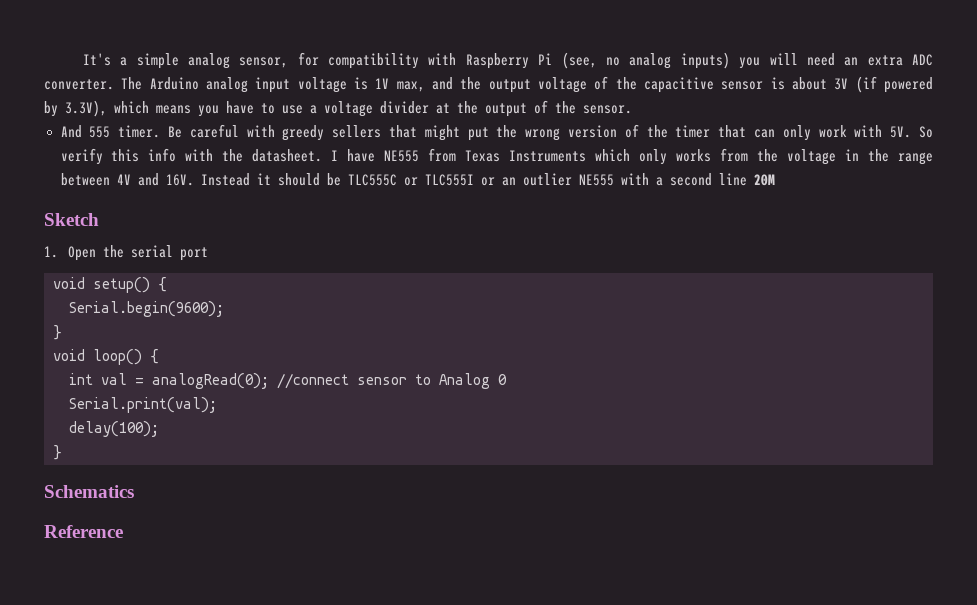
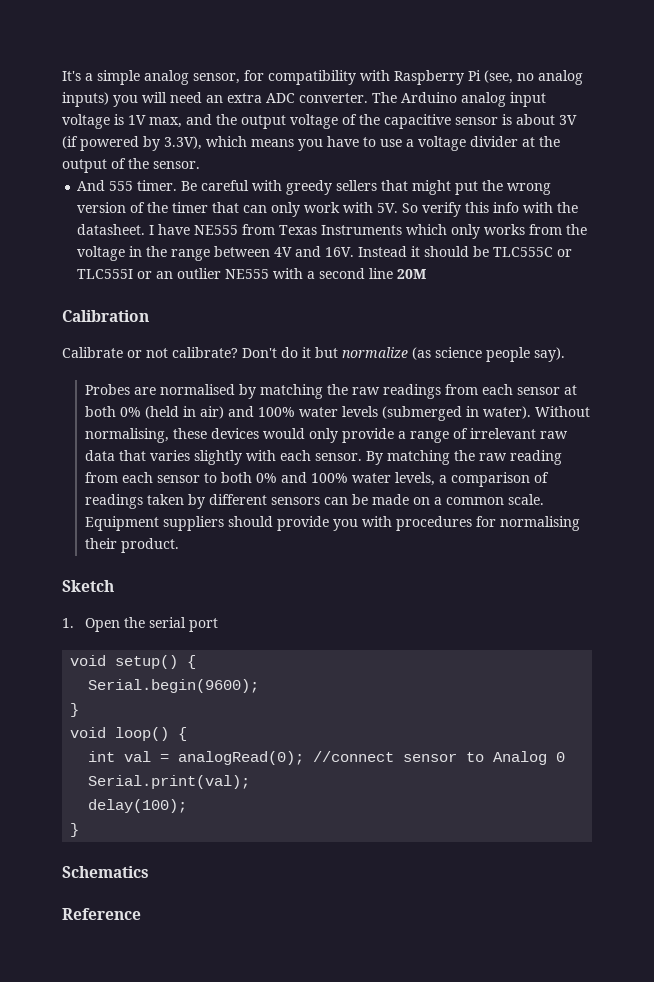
+ Calibration
+ Calibrate or not calibrate? Don't do it but normalize (as science people say).
+ Probes are normalised by matching the raw readings from each sensor at both 0% (held in air) and 100% water levels (submerged in water). Without normalising, these devices would only provide a range of irrelevant raw data that varies slightly with each sensor. By matching the raw reading from each sensor to both 0% and 100% water levels, a comparison of readings taken by different sensors can be made on a common scale. Equipment suppliers should provide you with procedures for normalising their product.

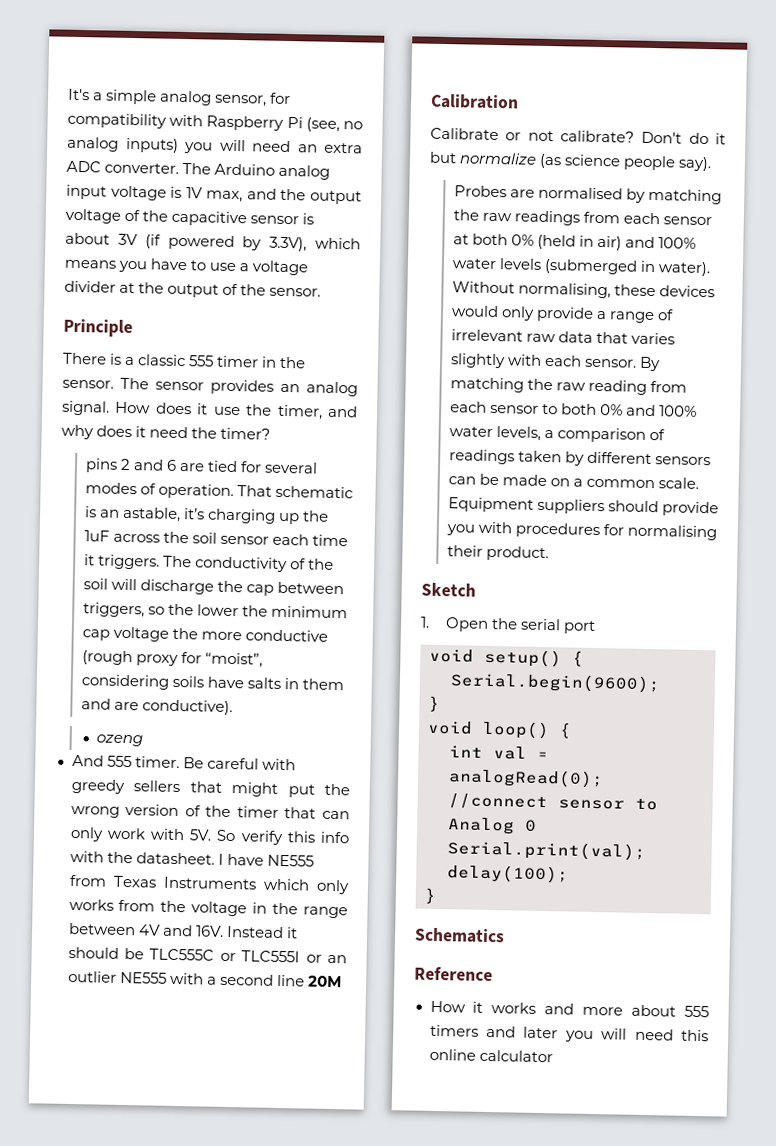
+ Principle
+ There is a classic 555 timer in the sensor. The sensor provides an analog signal. How does it use the timer, and why does it need the timer?
+ pins 2 and 6 are tied for several modes of operation. That schematic is an astable, it’s charging up the 1uF across the soil sensor each time it triggers. The conductivity of the soil will discharge the cap between triggers, so the lower the minimum cap voltage the more conductive (rough proxy for “moist”, considering soils have salts in them and are conductive).
+ ozeng
+ How it works and more about 555 timers and later you will need this online calculator

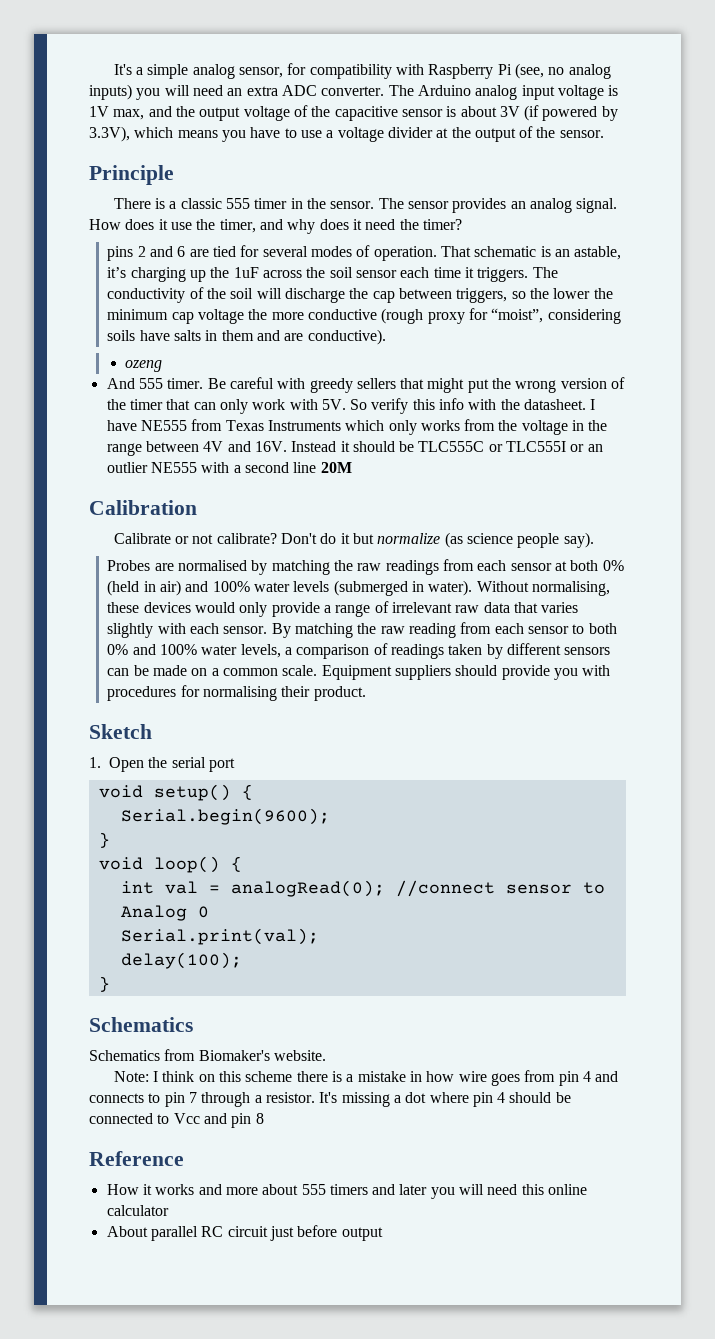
+ Schematics from Biomaker's website.
+ Note: I think on this scheme there is a mistake in how wire goes from pin 4 and connects to pin 7 through a resistor. It's missing a dot where pin 4 should be connected to Vcc and pin 8
+ About parallel RC circuit just before output

